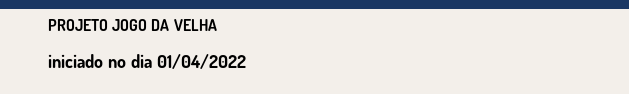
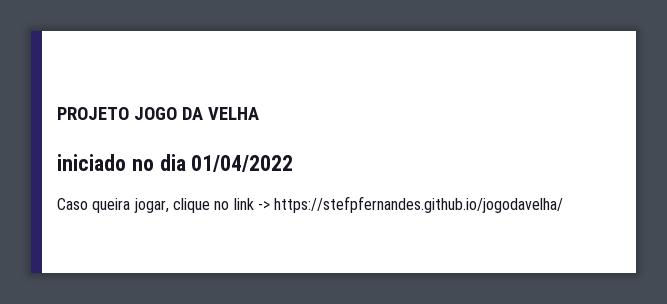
+ Caso queira jogar, clique no link -> https://stefpfernandes.github.io/jogodavelha/

